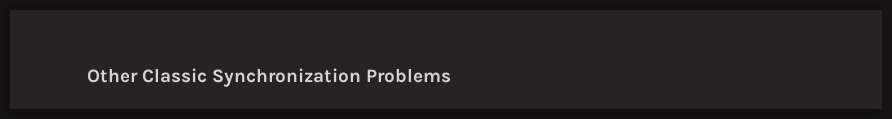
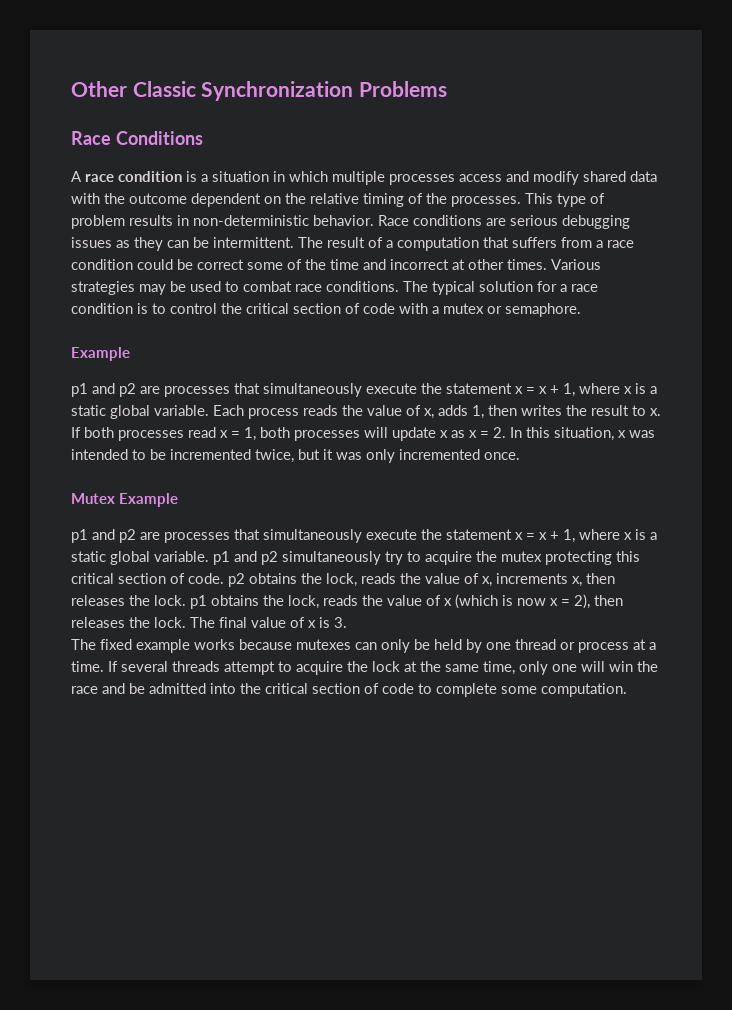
+ Race Conditions
+ A race condition is a situation in which multiple processes access and modify shared data with the outcome dependent on the relative timing of the processes. This type of problem results in non-deterministic behavior. Race conditions are serious debugging issues as they can be intermittent. The result of a computation that suffers from a race condition could be correct some of the time and incorrect at other times. Various strategies may be used to combat race conditions. The typical solution for a race condition is to control the critical section of code with a mutex or semaphore.
+ Example
+ p1 and p2 are processes that simultaneously execute the statement x = x + 1, where x is a static global variable. Each process reads the value of x, adds 1, then writes the result to x. If both processes read x = 1, both processes will update x as x = 2. In this situation, x was intended to be incremented twice, but it was only incremented once.
+ Mutex Example
+ p1 and p2 are processes that simultaneously execute the statement x = x + 1, where x is a static global variable. p1 and p2 simultaneously try to acquire the mutex protecting this critical section of code. p2 obtains the lock, reads the value of x, increments x, then releases the lock. p1 obtains the lock, reads the value of x (which is now x = 2), then releases the lock. The final value of x is 3.
+ The fixed example works because mutexes can only be held by one thread or process at a time. If several threads attempt to acquire the lock at the same time, only one will win the race and be admitted into the critical section of code to complete some computation.

